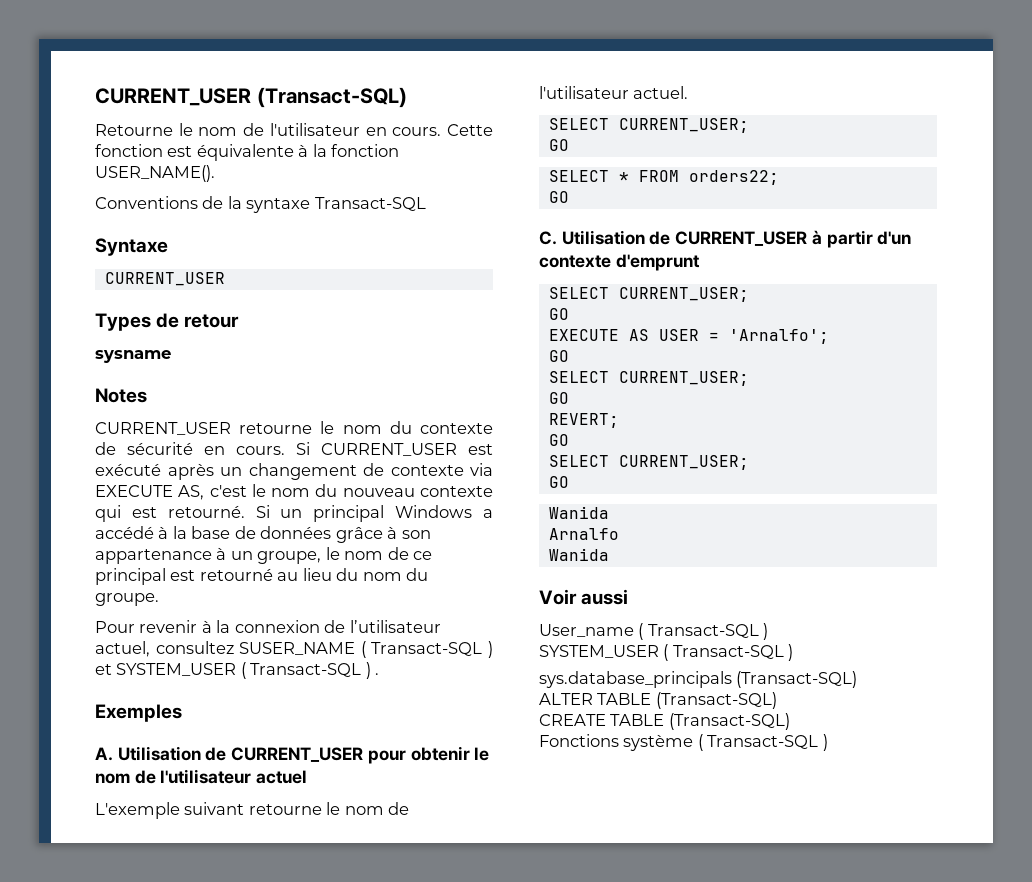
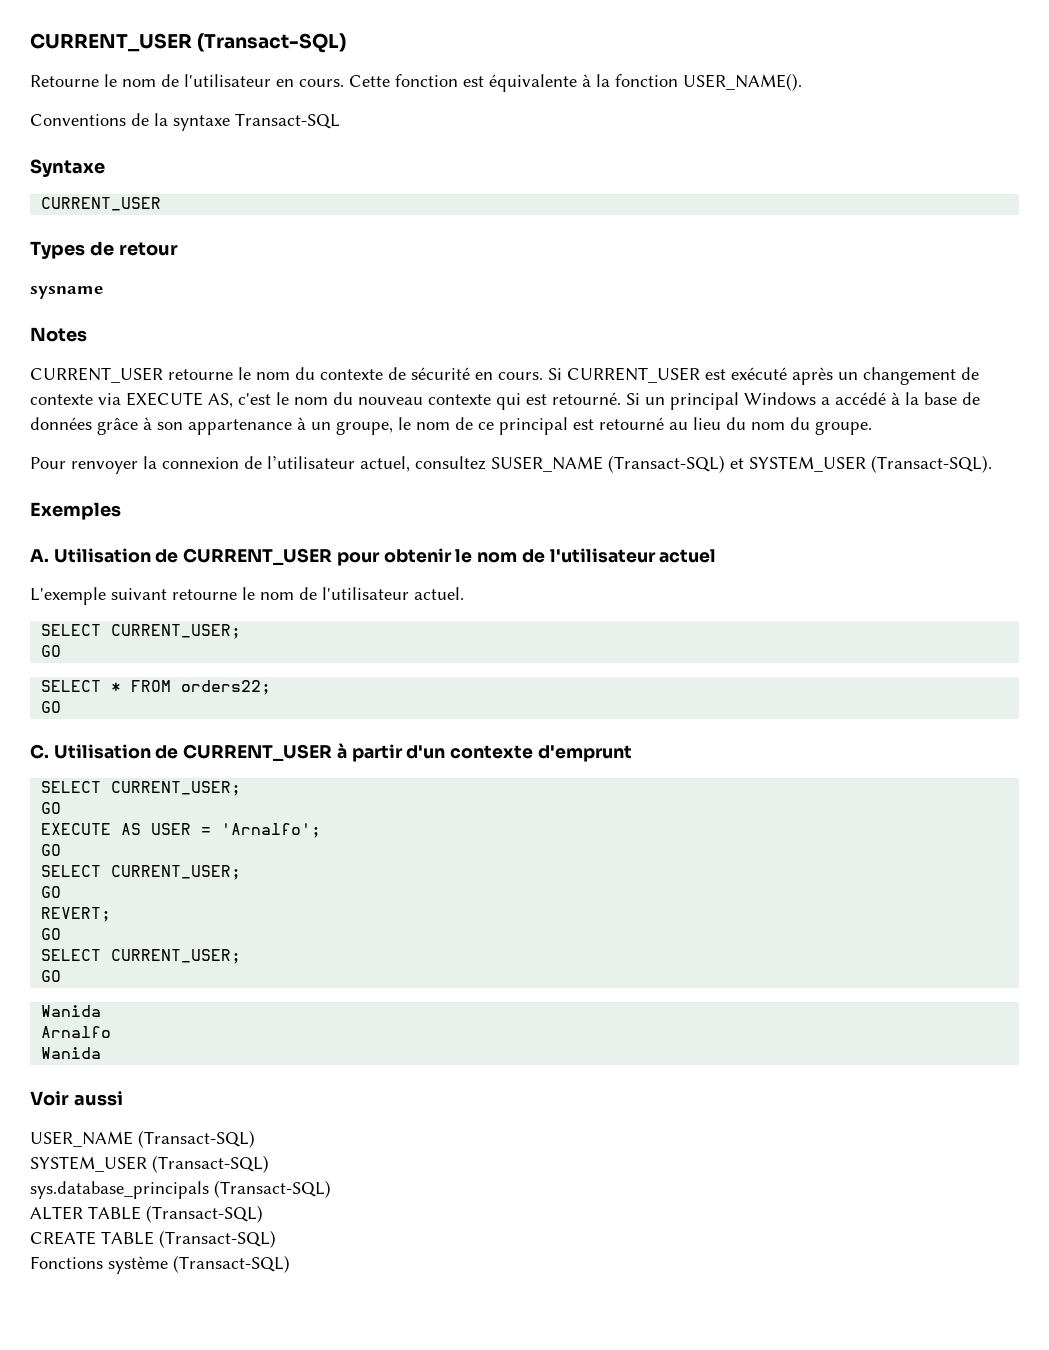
- Pour revenir à la connexion de l’utilisateur actuel, consultez SUSER_NAME ( Transact-SQL ) et SYSTEM_USER ( Transact-SQL ) .
+ Pour renvoyer la connexion de l’utilisateur actuel, consultez SUSER_NAME (Transact-SQL) et SYSTEM_USER (Transact-SQL).
- User_name ( Transact-SQL )
- SYSTEM_USER ( Transact-SQL )
+ USER_NAME (Transact-SQL)
+ SYSTEM_USER (Transact-SQL)
- Fonctions système ( Transact-SQL )
+ Fonctions système (Transact-SQL)

